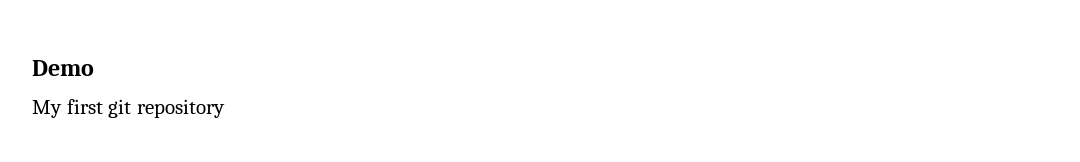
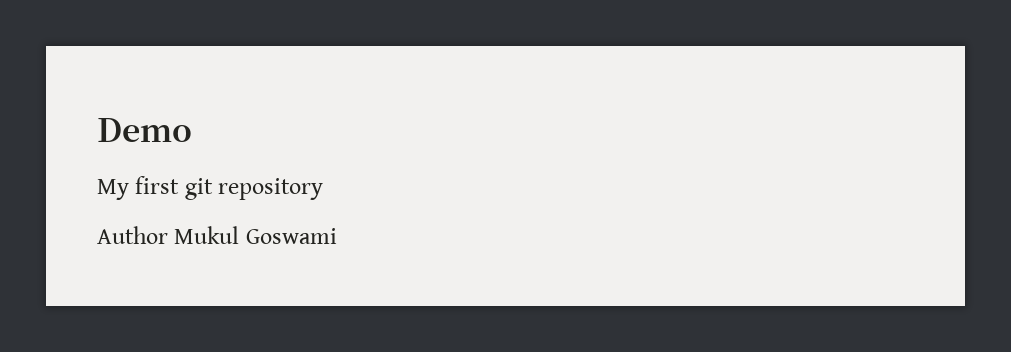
+ Author Mukul Goswami

